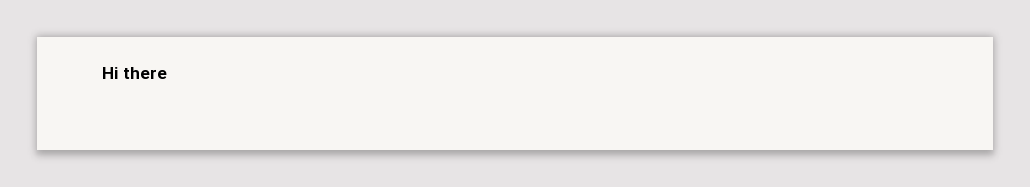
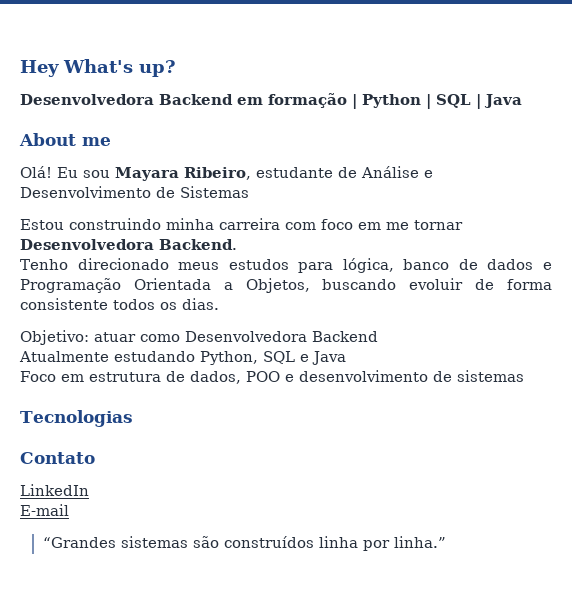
- Hi there
+ Hey What's up?
+ Desenvolvedora Backend em formação | Python | SQL | Java
+ About me
+ Olá! Eu sou Mayara Ribeiro, estudante de Análise e Desenvolvimento de Sistemas
+ Estou construindo minha carreira com foco em me tornar Desenvolvedora Backend.
+ Tenho direcionado meus estudos para lógica, banco de dados e Programação Orientada a Objetos, buscando evoluir de forma consistente todos os dias.
+ Objetivo: atuar como Desenvolvedora Backend
+ Atualmente estudando Python, SQL e Java
+ Foco em estrutura de dados, POO e desenvolvimento de sistemas
+ Tecnologias
+ Contato
+ LinkedIn
+ E-mail
+ “Grandes sistemas são construídos linha por linha.”

